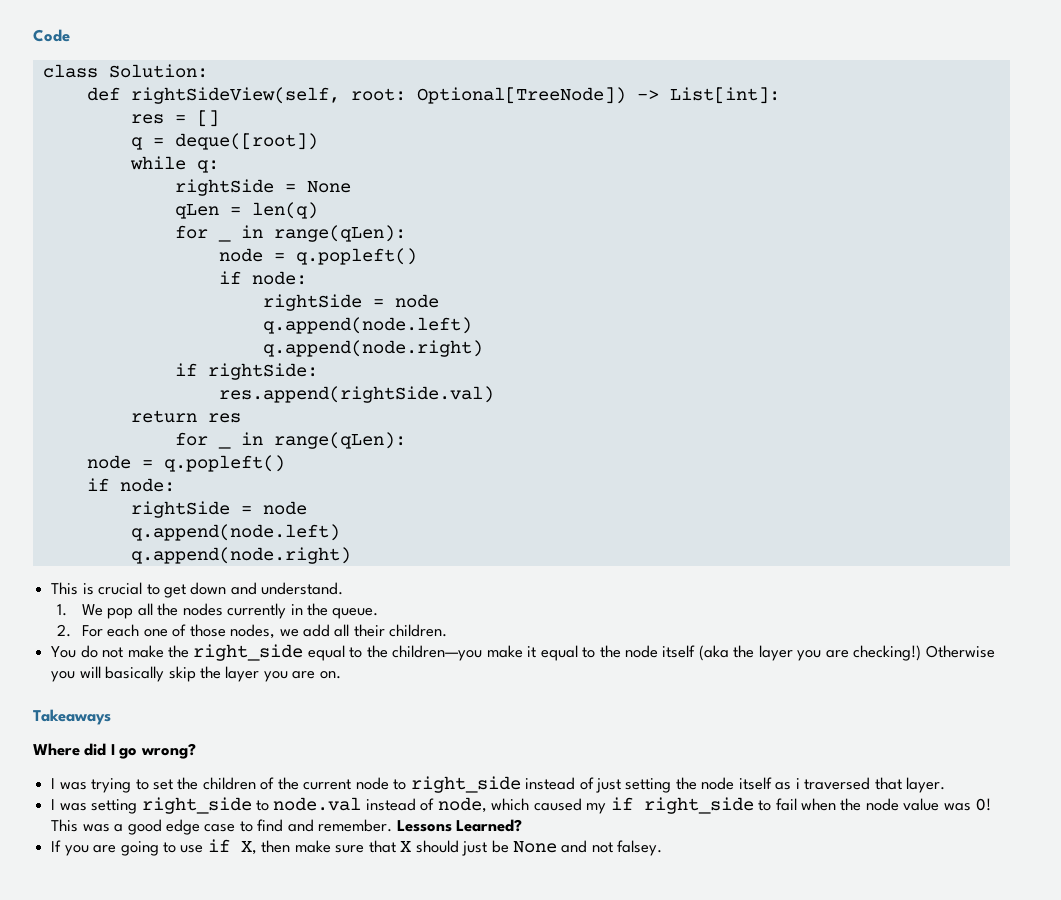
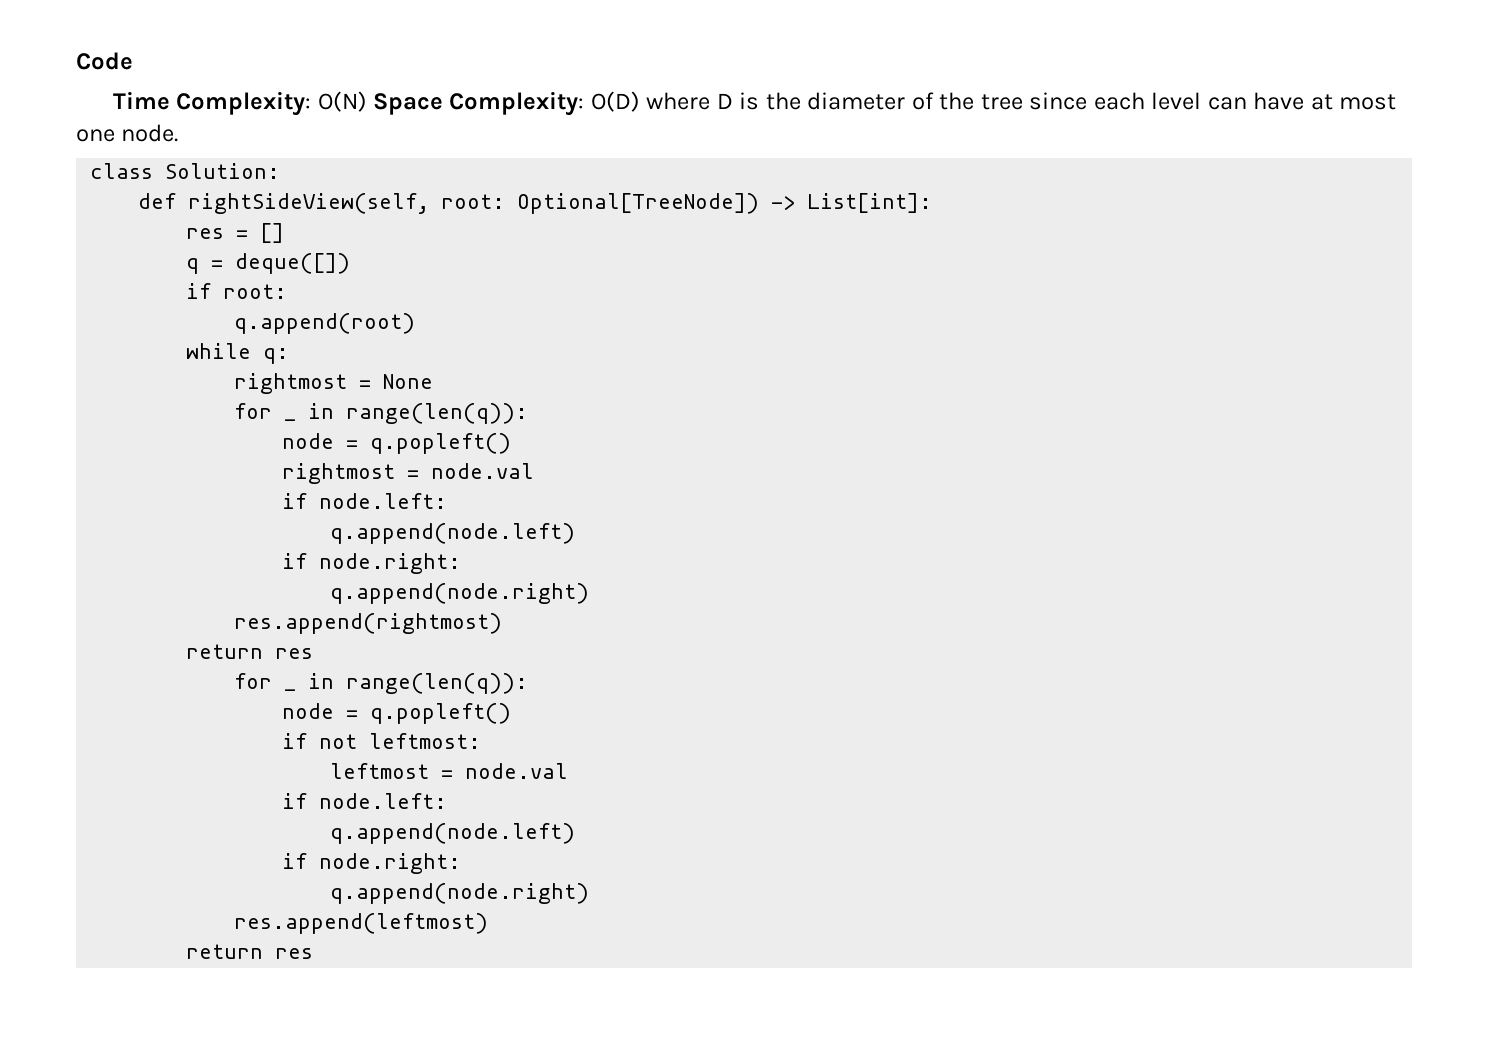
+ Time Complexity: O(N) Space Complexity: O(D) where D is the diameter of the tree since each level can have at most one node.
- q = deque([root])
+ q = deque([])
+ if root:
+ q.append(root)
- rightSide = None
- qLen = len(q)
- for _ in range(qLen):
+ rightmost = None
+ for _ in range(len(q)):
  node = q.popleft()
- if node:
- rightSide = node
+ rightmost = node.val
+ if node.left:
  q.append(node.left)
+ if node.right:
  q.append(node.right)
- if rightSide:
- res.append(rightSide.val)
+ res.append(rightmost)
  return res
- for _ in range(qLen):
+ for _ in range(len(q)):
  node = q.popleft()
- if node:
- rightSide = node
+ if not leftmost:
+ leftmost = node.val
+ if node.left:
  q.append(node.left)
+ if node.right:
  q.append(node.right)
- This is crucial to get down and understand.
- 1. We pop all the nodes currently in the queue.
- 2. For each one of those nodes, we add all their children.
- You do not make the right_side equal to the children—you make it equal to the node itself (aka the layer you are checking!) Otherwise you will basically skip the layer you are on.
- Takeaways
- Where did I go wrong?
- I was trying to set the children of the current node to right_side instead of just setting the node itself as i traversed that layer.
- I was setting right_side to node.val instead of node, which caused my if right_side to fail when the node value was 0! This was a good edge case to find and remember. Lessons Learned?
- If you are going to use if X, then make sure that X should just be None and not falsey.
+ res.append(leftmost)
+ return res

